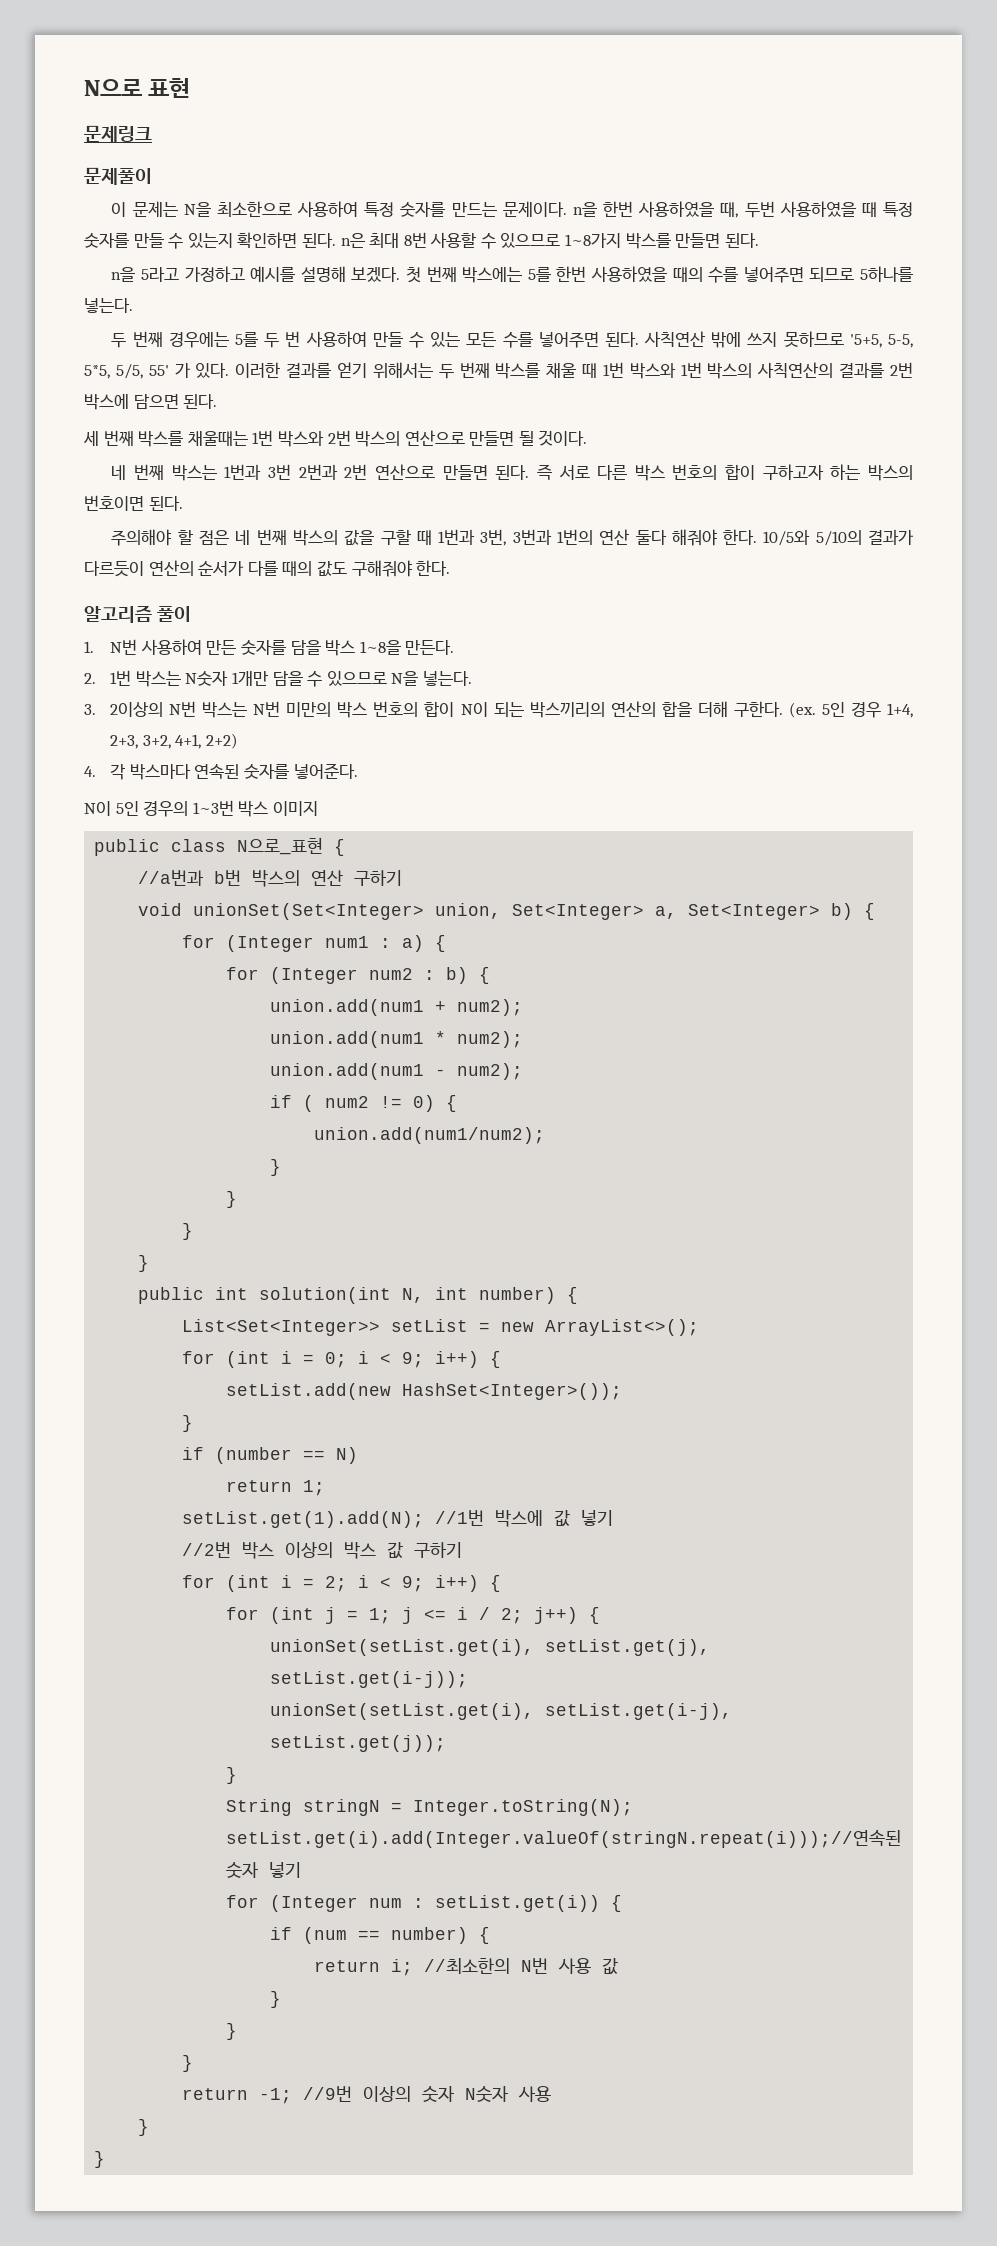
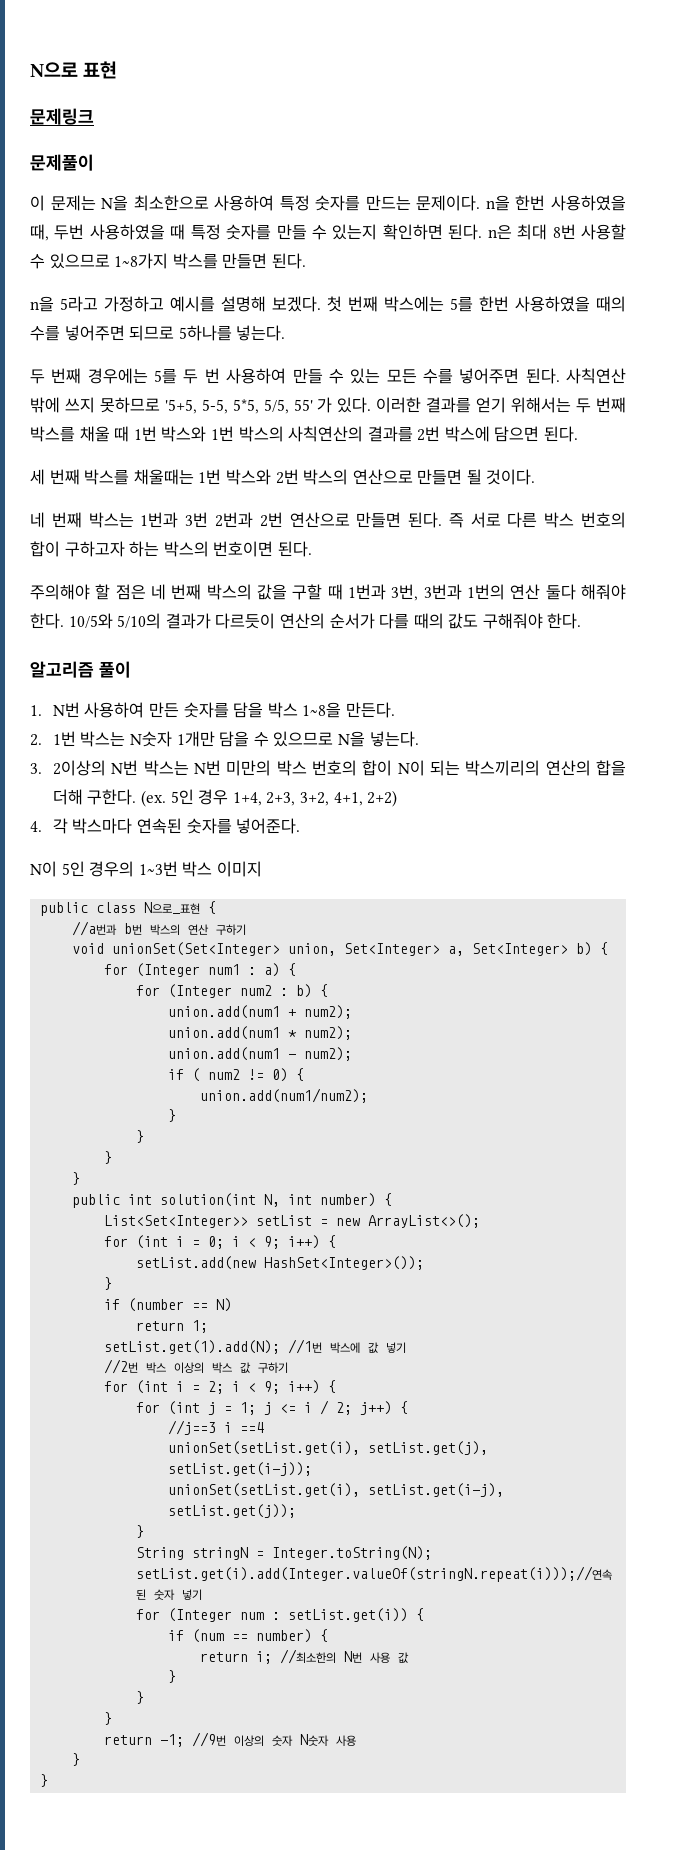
+ //j==3 i ==4

